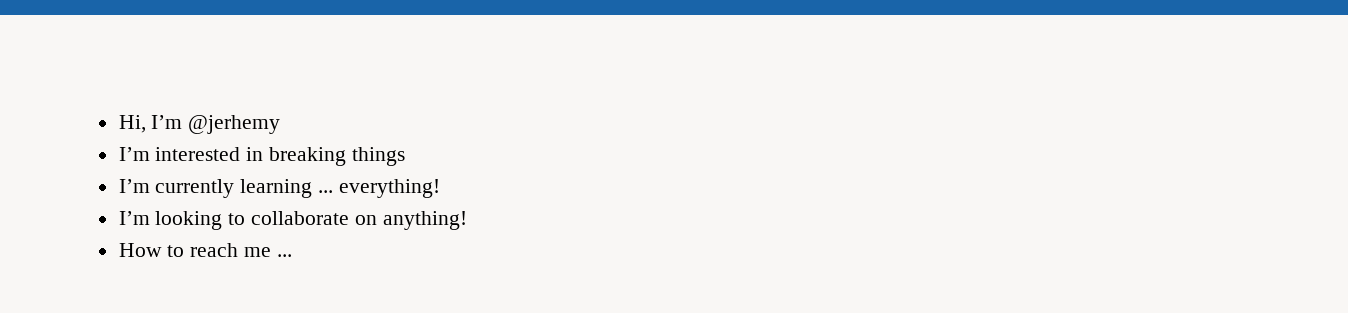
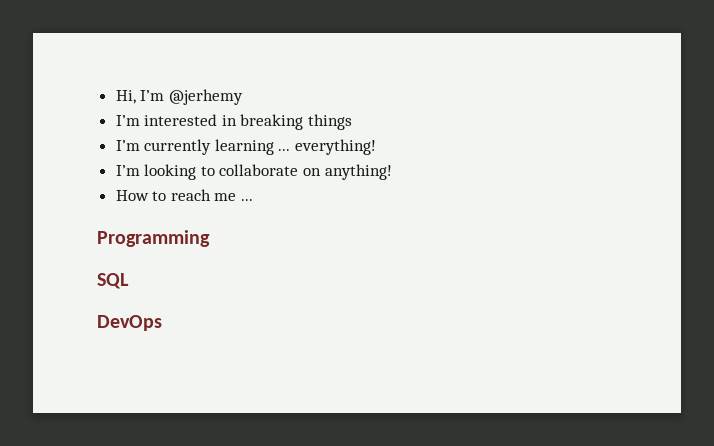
+ Programming
+ SQL
+ DevOps

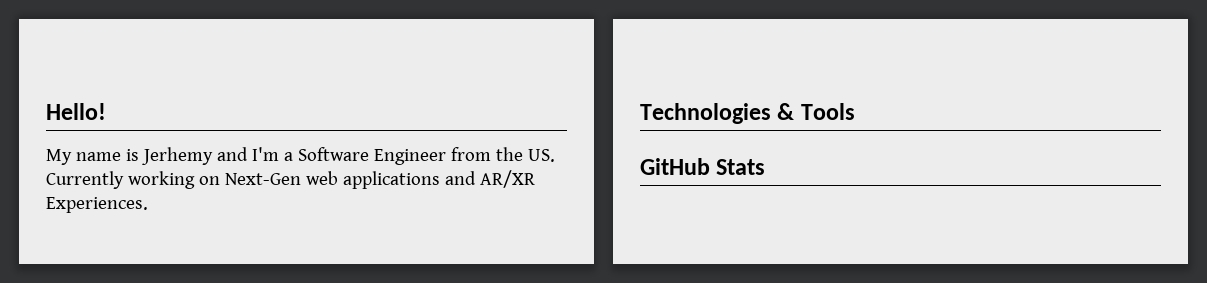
- Hi, I’m @jerhemy
- I’m interested in breaking things
- I’m currently learning ... everything!
- I’m looking to collaborate on anything!
- How to reach me ...
- Programming
- SQL
- DevOps
+ Hello!
+ My name is Jerhemy and I'm a Software Engineer from the US. Currently working on Next-Gen web applications and AR/XR Experiences.
+ Technologies & Tools
+ GitHub Stats

